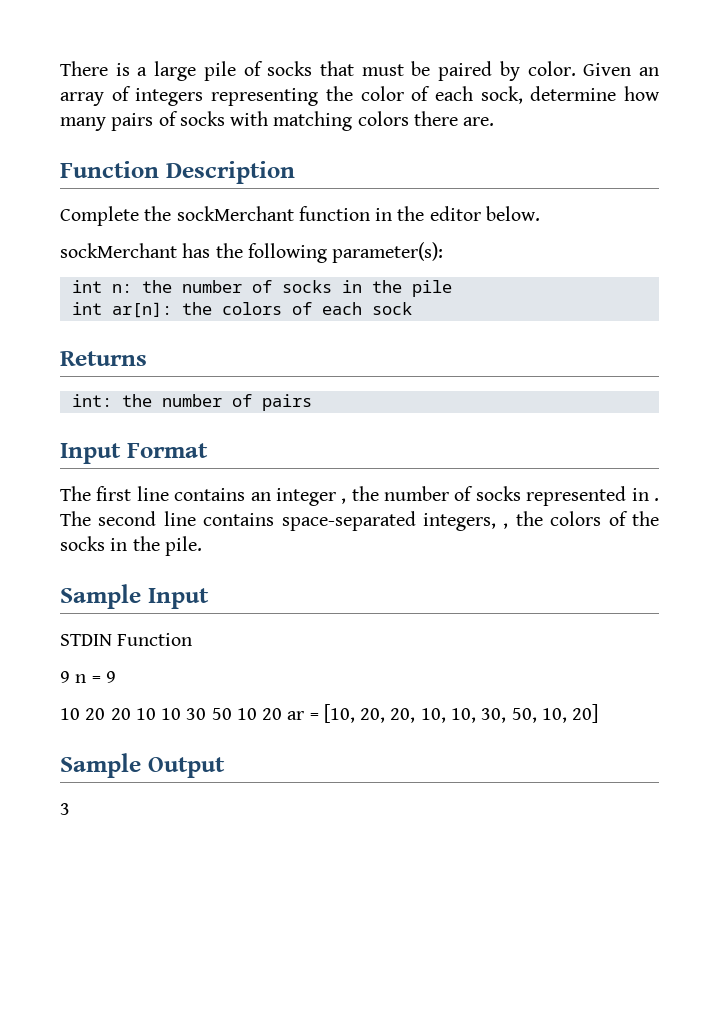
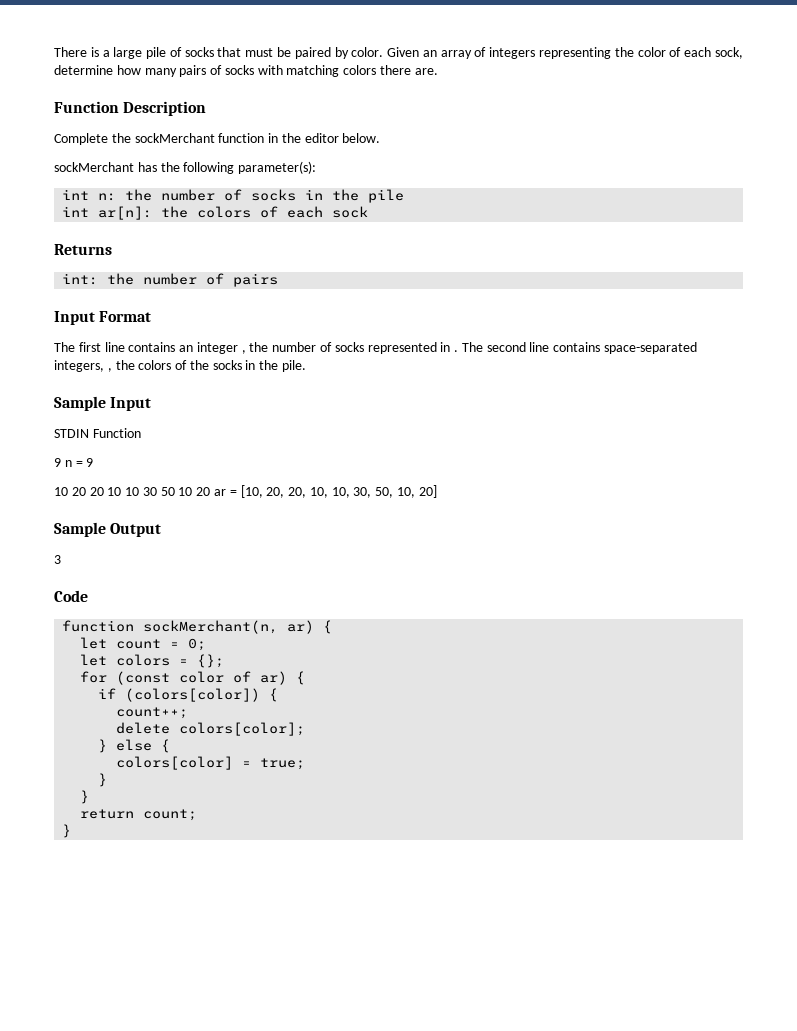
+ Code
+ function sockMerchant(n, ar) {
+ let count = 0;
+ let colors = {};
+ for (const color of ar) {
+ if (colors[color]) {
+ count++;
+ delete colors[color];
+ } else {
+ colors[color] = true;
+ }
+ }
+ return count;
+ }

